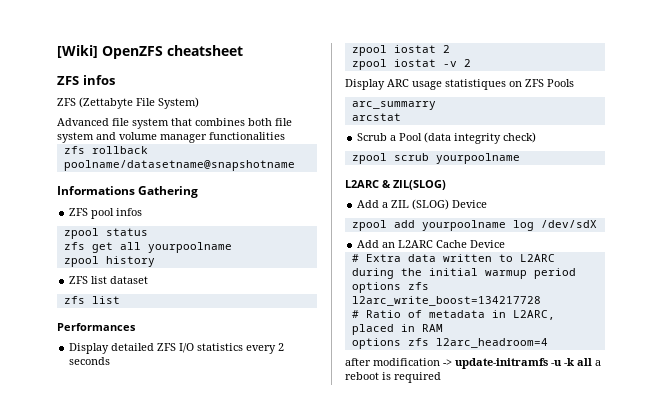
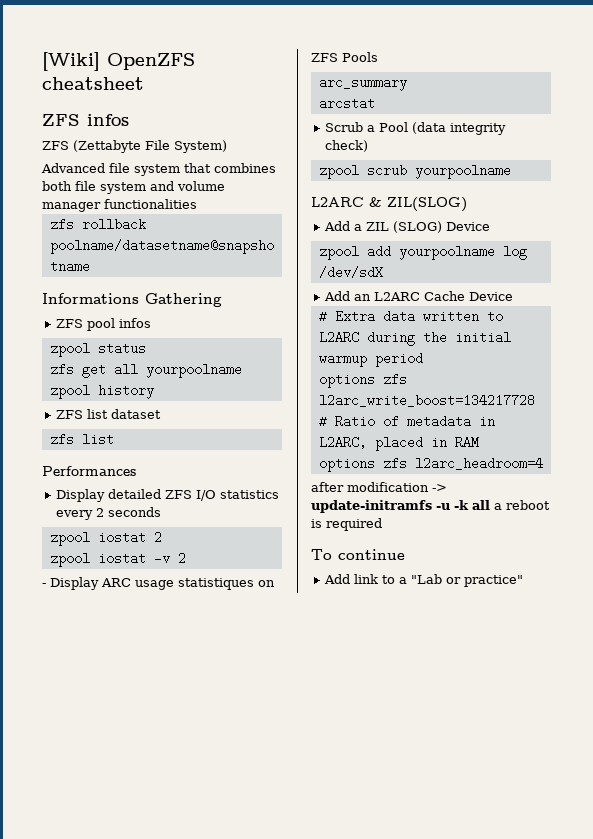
- Display ARC usage statistiques on ZFS Pools
+ - Display ARC usage statistiques on ZFS Pools
- arc_summarry
+ arc_summary
+ To continue
+ Add link to a "Lab or practice"

